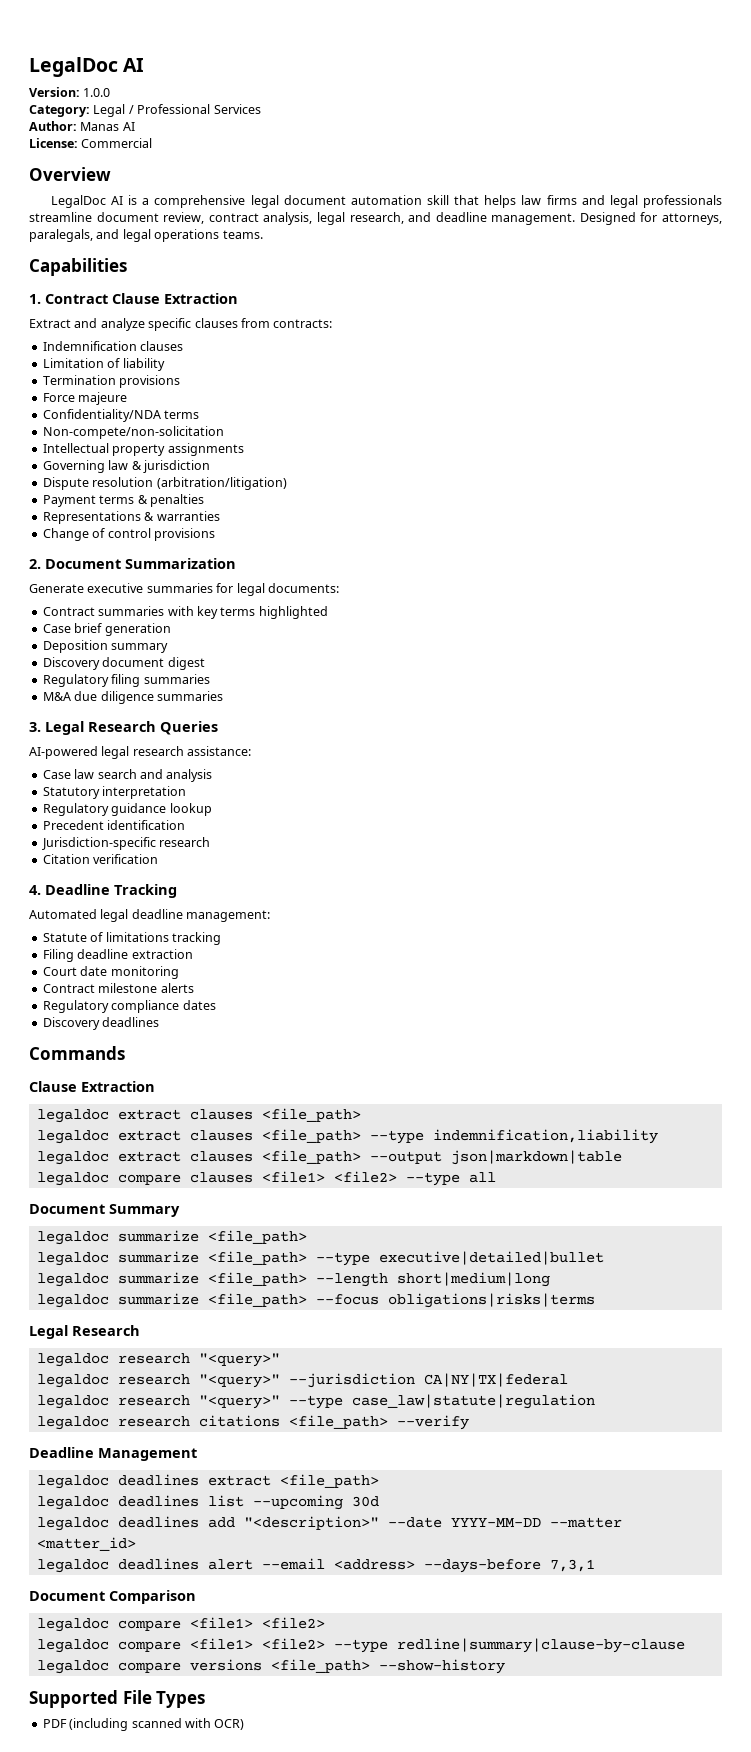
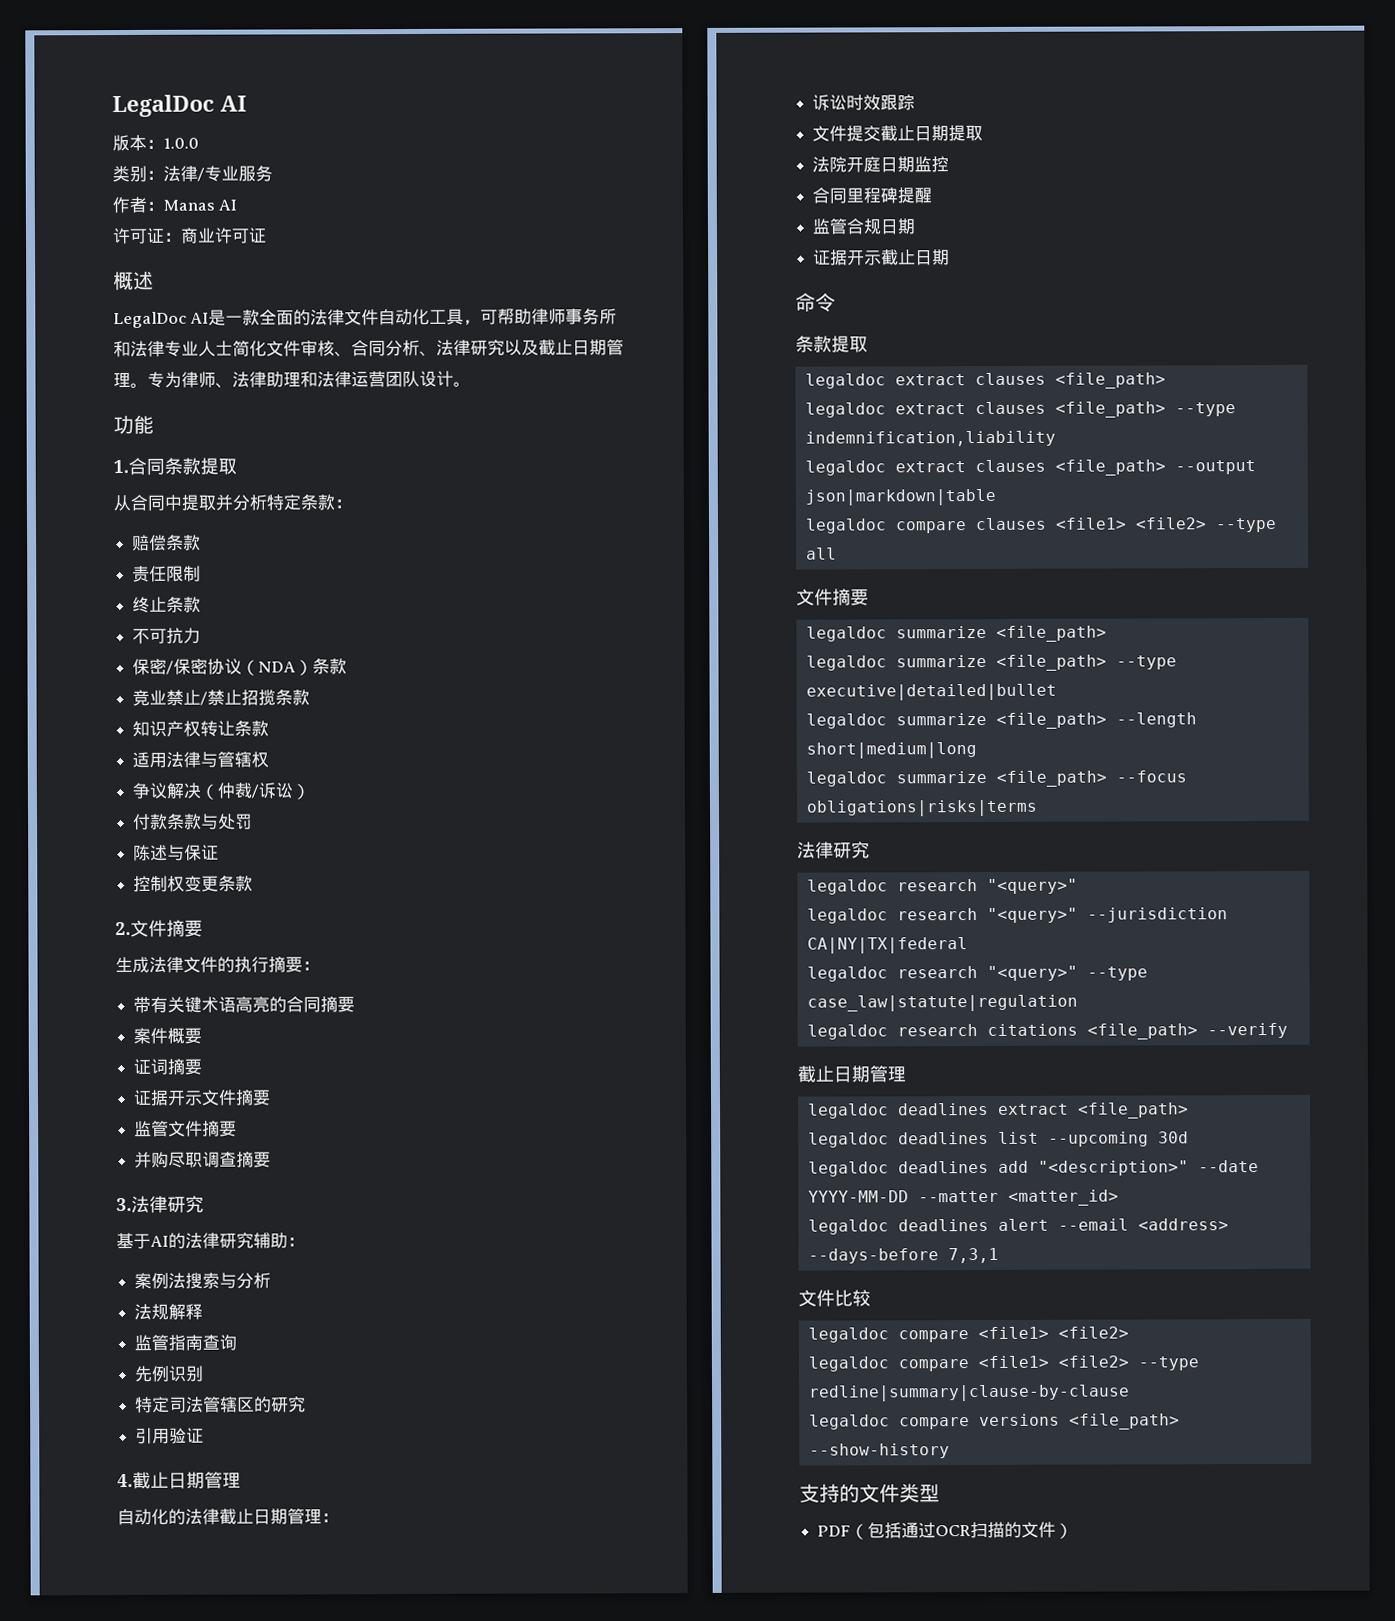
- Version: 1.0.0
+ 版本：1.0.0
- Category: Legal / Professional Services
- Author: Manas AI
- License: Commercial
- Overview
- LegalDoc AI is a comprehensive legal document automation skill that helps law firms and legal professionals streamline document review, contract analysis, legal research, and deadline management. Designed for attorneys, paralegals, and legal operations teams.
- Capabilities
- 1. Contract Clause Extraction
- Extract and analyze specific clauses from contracts:
- Indemnification clauses
- Limitation of liability
- Termination provisions
- Force majeure
- Confidentiality/NDA terms
- Non-compete/non-solicitation
- Intellectual property assignments
- Governing law & jurisdiction
- Dispute resolution (arbitration/litigation)
- Payment terms & penalties
- Representations & warranties
- Change of control provisions
- 2. Document Summarization
- Generate executive summaries for legal documents:
- Contract summaries with key terms highlighted
- Case brief generation
- Deposition summary
- Discovery document digest
- Regulatory filing summaries
- M&A due diligence summaries
- 3. Legal Research Queries
- AI-powered legal research assistance:
- Case law search and analysis
- Statutory interpretation
- Regulatory guidance lookup
- Precedent identification
- Jurisdiction-specific research
- Citation verification
- 4. Deadline Tracking
- Automated legal deadline management:
- Statute of limitations tracking
- Filing deadline extraction
- Court date monitoring
- Contract milestone alerts
- Regulatory compliance dates
- Discovery deadlines
- Commands
- Clause Extraction
+ 类别：法律/专业服务
+ 作者：Manas AI
+ 许可证：商业许可证
+ 概述
+ LegalDoc AI是一款全面的法律文件自动化工具，可帮助律师事务所和法律专业人士简化文件审核、合同分析、法律研究以及截止日期管理。专为律师、法律助理和法律运营团队设计。
+ 功能
+ 1.合同条款提取
+ 从合同中提取并分析特定条款：
+ 赔偿条款
+ 责任限制
+ 终止条款
+ 不可抗力
+ 保密/保密协议（NDA）条款
+ 竞业禁止/禁止招揽条款
+ 知识产权转让条款
+ 适用法律与管辖权
+ 争议解决（仲裁/诉讼）
+ 付款条款与处罚
+ 陈述与保证
+ 控制权变更条款
+ 2.文件摘要
+ 生成法律文件的执行摘要：
+ 带有关键术语高亮的合同摘要
+ 案件概要
+ 证词摘要
+ 证据开示文件摘要
+ 监管文件摘要
+ 并购尽职调查摘要
+ 3.法律研究
+ 基于AI的法律研究辅助：
+ 案例法搜索与分析
+ 法规解释
+ 监管指南查询
+ 先例识别
+ 特定司法管辖区的研究
+ 引用验证
+ 4.截止日期管理
+ 自动化的法律截止日期管理：
+ 诉讼时效跟踪
+ 文件提交截止日期提取
+ 法院开庭日期监控
+ 合同里程碑提醒
+ 监管合规日期
+ 证据开示截止日期
+ 命令
+ 条款提取
  legaldoc compare clauses <file1> <file2> --type all
- Document Summary
+ 文件摘要
  legaldoc summarize <file_path> --focus obligations|risks|terms
- Legal Research
+ 法律研究
  legaldoc research citations <file_path> --verify
- Deadline Management
+ 截止日期管理
- Document Comparison
+ 文件比较
- Supported File Types
- PDF (including scanned with OCR)
+ 支持的文件类型
+ PDF（包括通过OCR扫描的文件）

